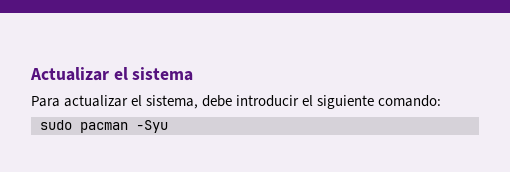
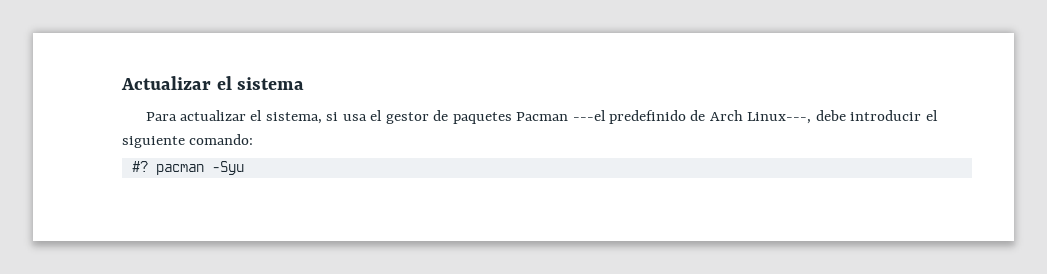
- Para actualizar el sistema, debe introducir el siguiente comando:
+ Para actualizar el sistema, si usa el gestor de paquetes Pacman ---el predefinido de Arch Linux---, debe introducir el siguiente comando:
- sudo pacman -Syu
+ #? pacman -Syu

